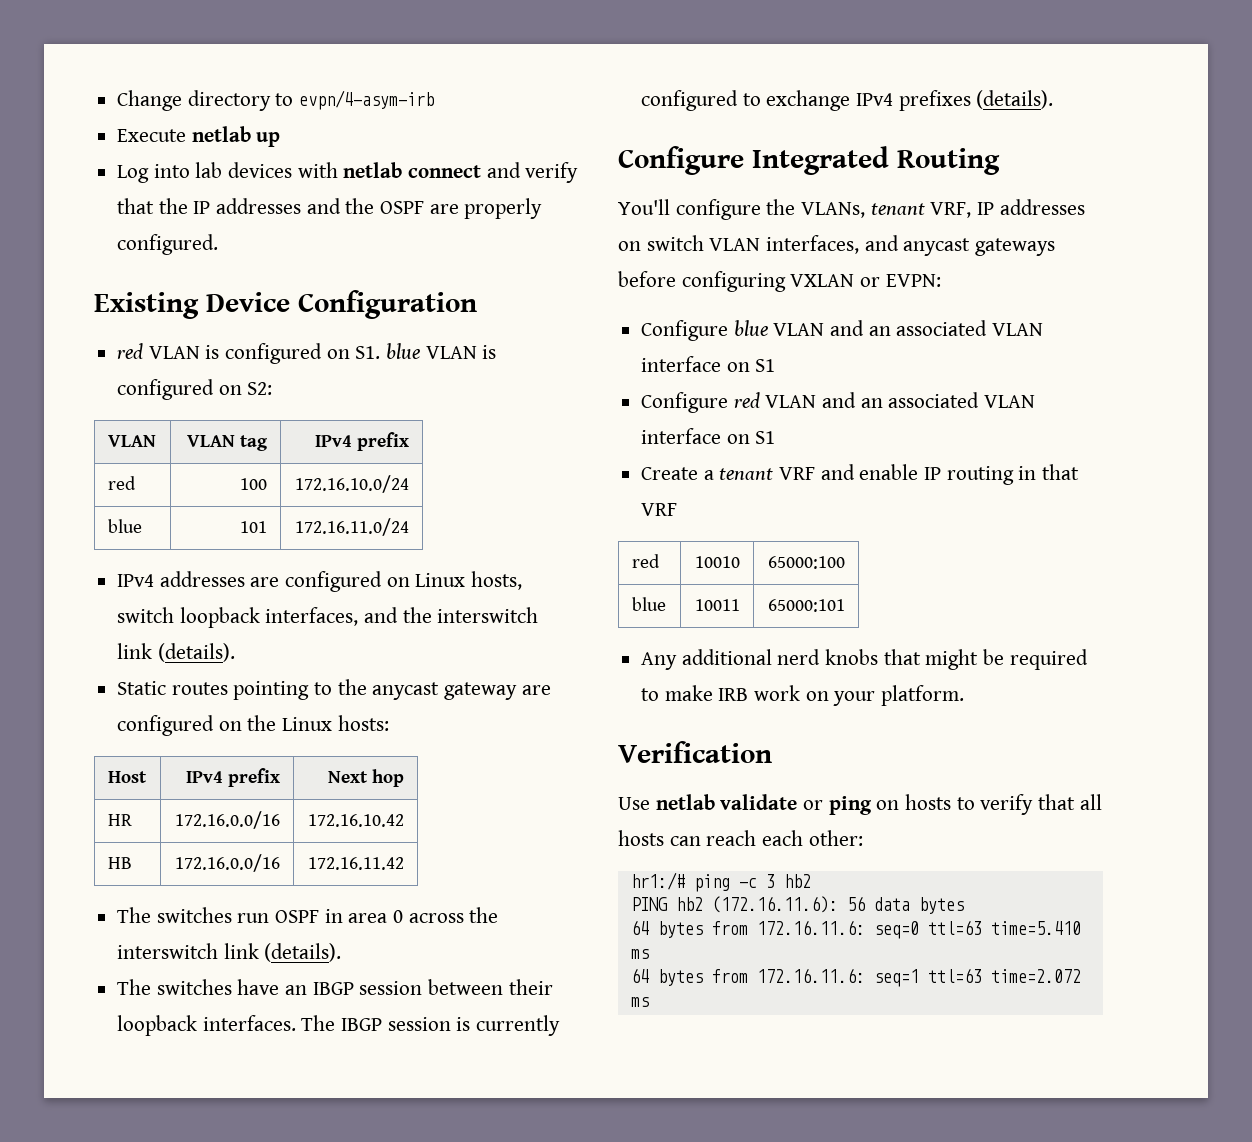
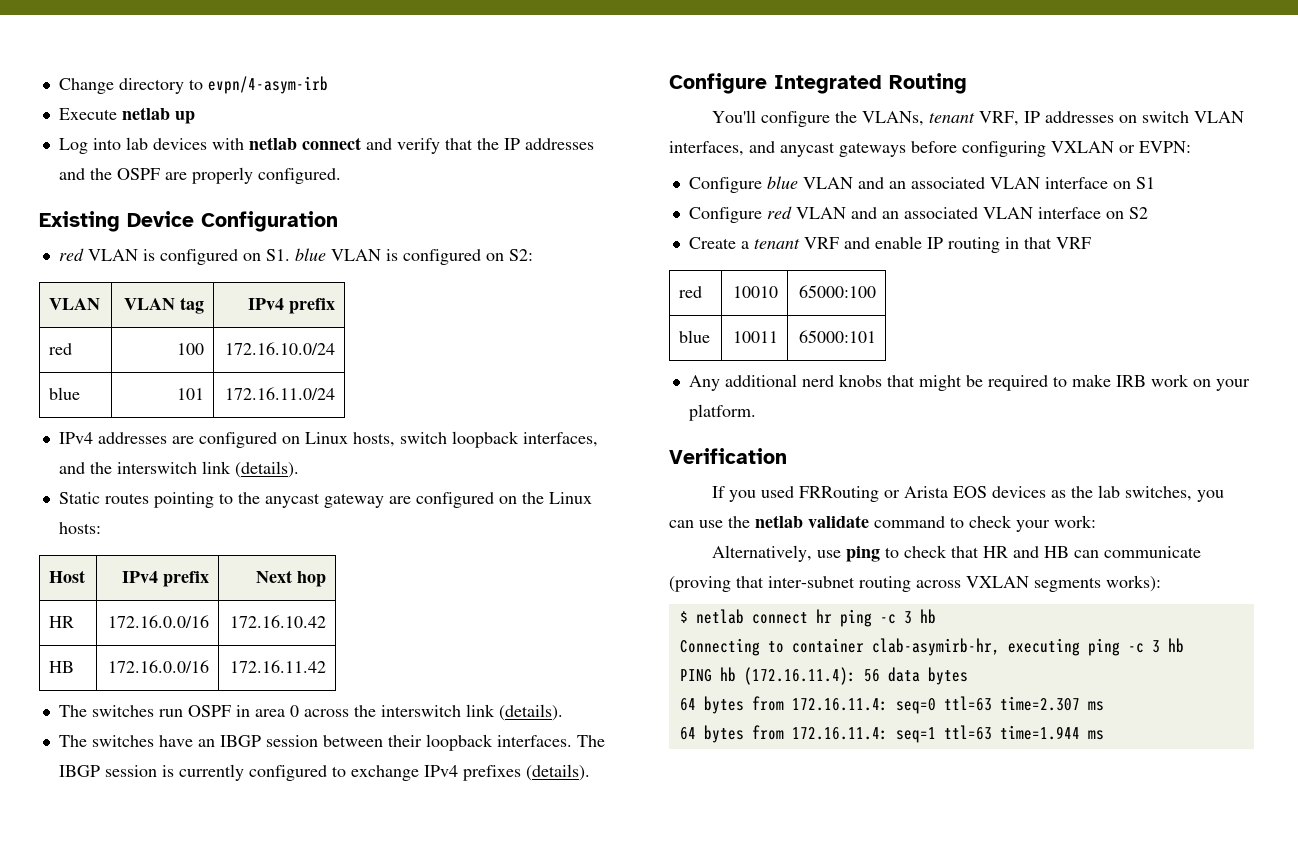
- Configure red VLAN and an associated VLAN interface on S1
+ Configure red VLAN and an associated VLAN interface on S2
- Use netlab validate or ping on hosts to verify that all hosts can reach each other:
- hr1:/# ping -c 3 hb2
+ If you used FRRouting or Arista EOS devices as the lab switches, you can use the netlab validate command to check your work:
+ Alternatively, use ping to check that HR and HB can communicate (proving that inter-subnet routing across VXLAN segments works):
+ $ netlab connect hr ping -c 3 hb
+ Connecting to container clab-asymirb-hr, executing ping -c 3 hb
- PING hb2 (172.16.11.6): 56 data bytes
+ PING hb (172.16.11.4): 56 data bytes
- 64 bytes from 172.16.11.6: seq=0 ttl=63 time=5.410 ms
+ 64 bytes from 172.16.11.4: seq=0 ttl=63 time=2.307 ms
- 64 bytes from 172.16.11.6: seq=1 ttl=63 time=2.072 ms
+ 64 bytes from 172.16.11.4: seq=1 ttl=63 time=1.944 ms

